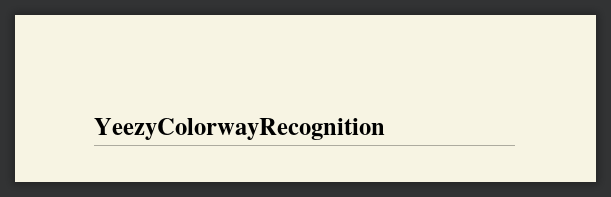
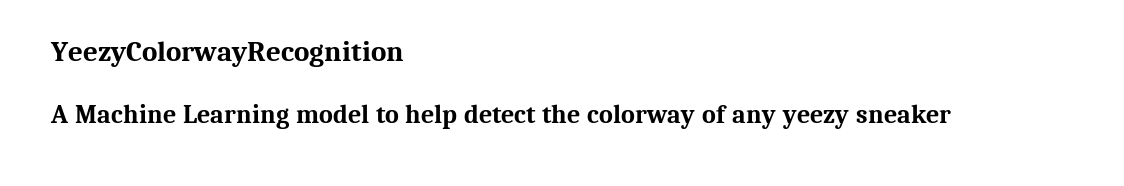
+ A Machine Learning model to help detect the colorway of any yeezy sneaker

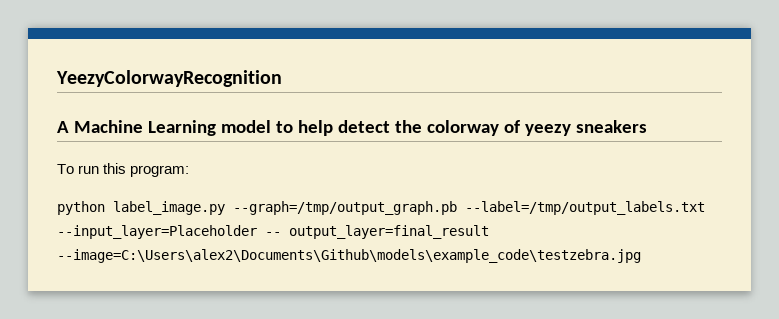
- A Machine Learning model to help detect the colorway of any yeezy sneaker
+ A Machine Learning model to help detect the colorway of yeezy sneakers
+ To run this program:
+ python label_image.py --graph=/tmp/output_graph.pb --label=/tmp/output_labels.txt --input_layer=Placeholder -- output_layer=final_result --image=C:\Users\alex2\Documents\Github\models\example_code\testzebra.jpg

